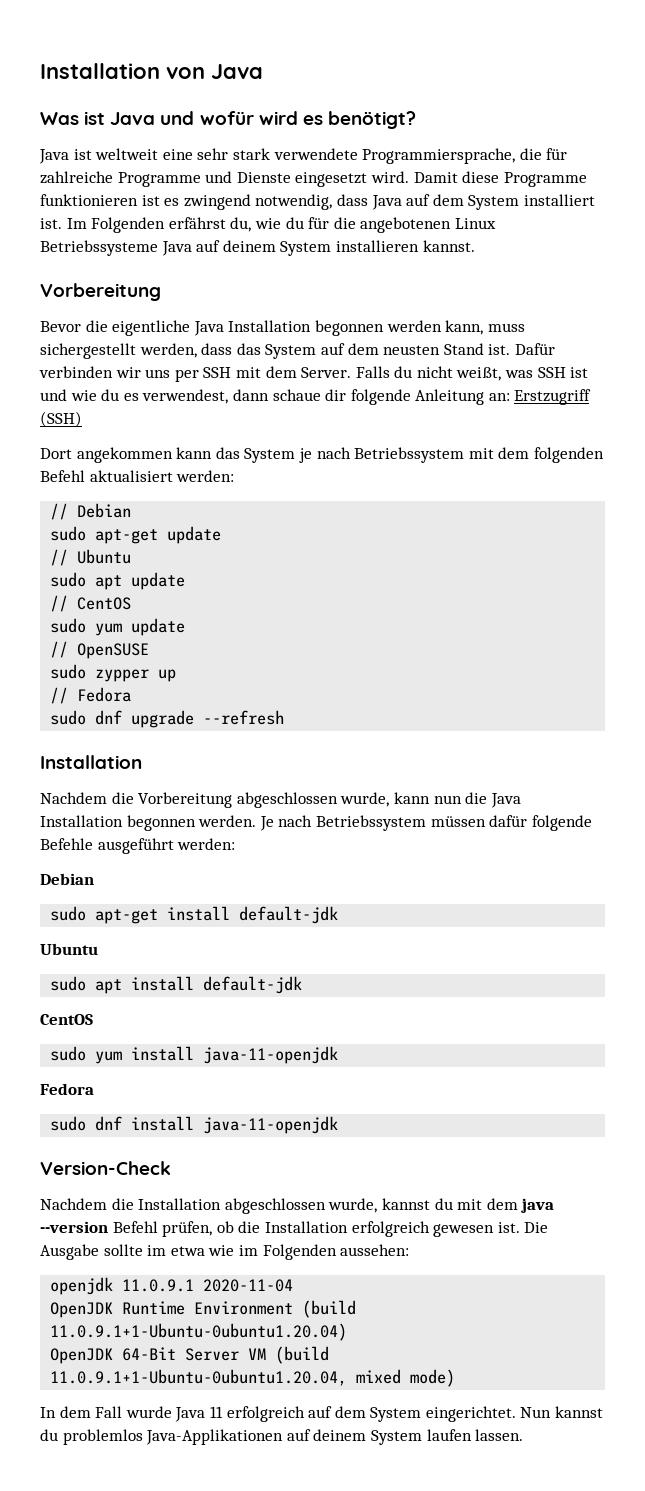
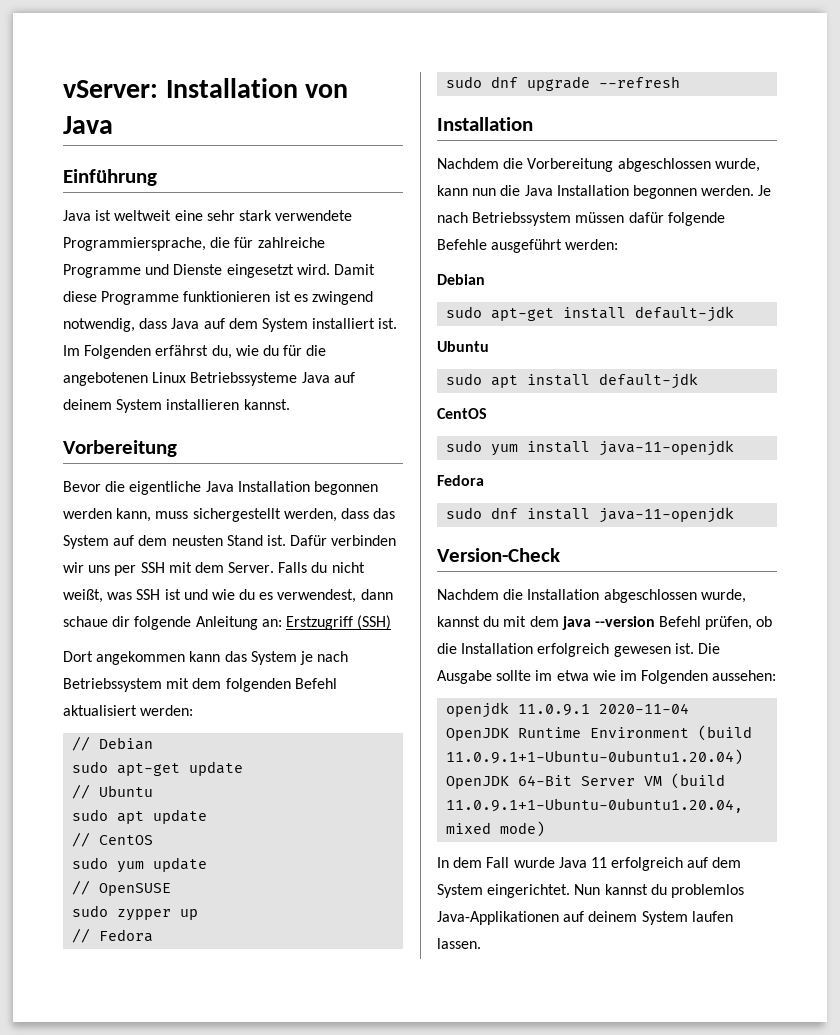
- Installation von Java
+ vServer: Installation von Java
- Was ist Java und wofür wird es benötigt?
+ Einführung

